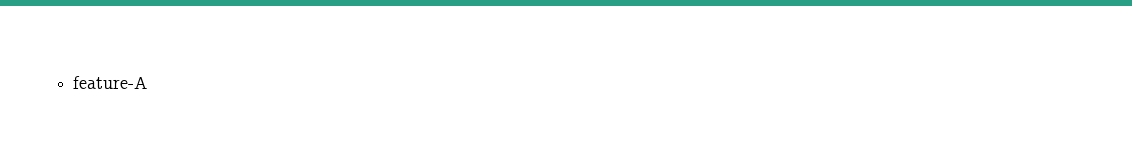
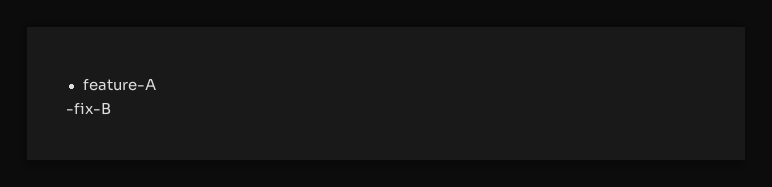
+ -fix-B

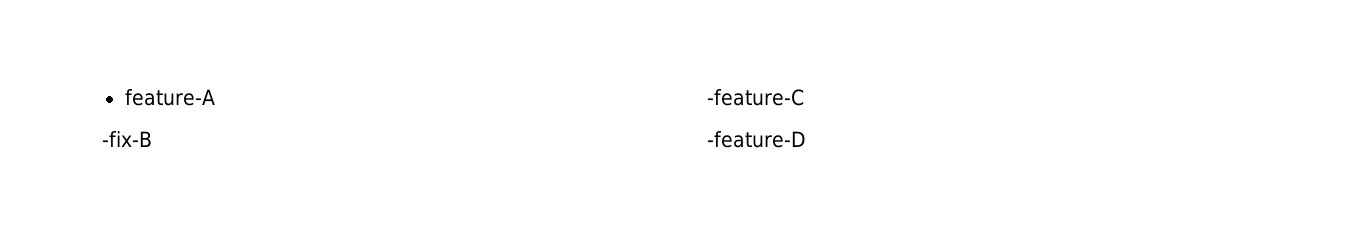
+ -feature-C
+ -feature-D

